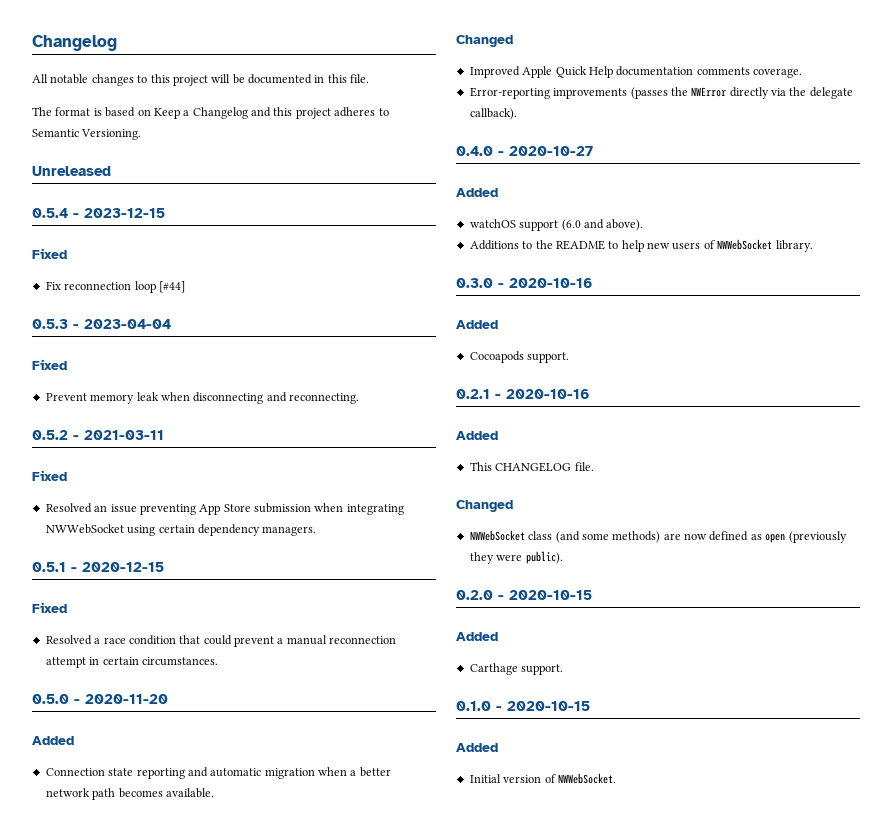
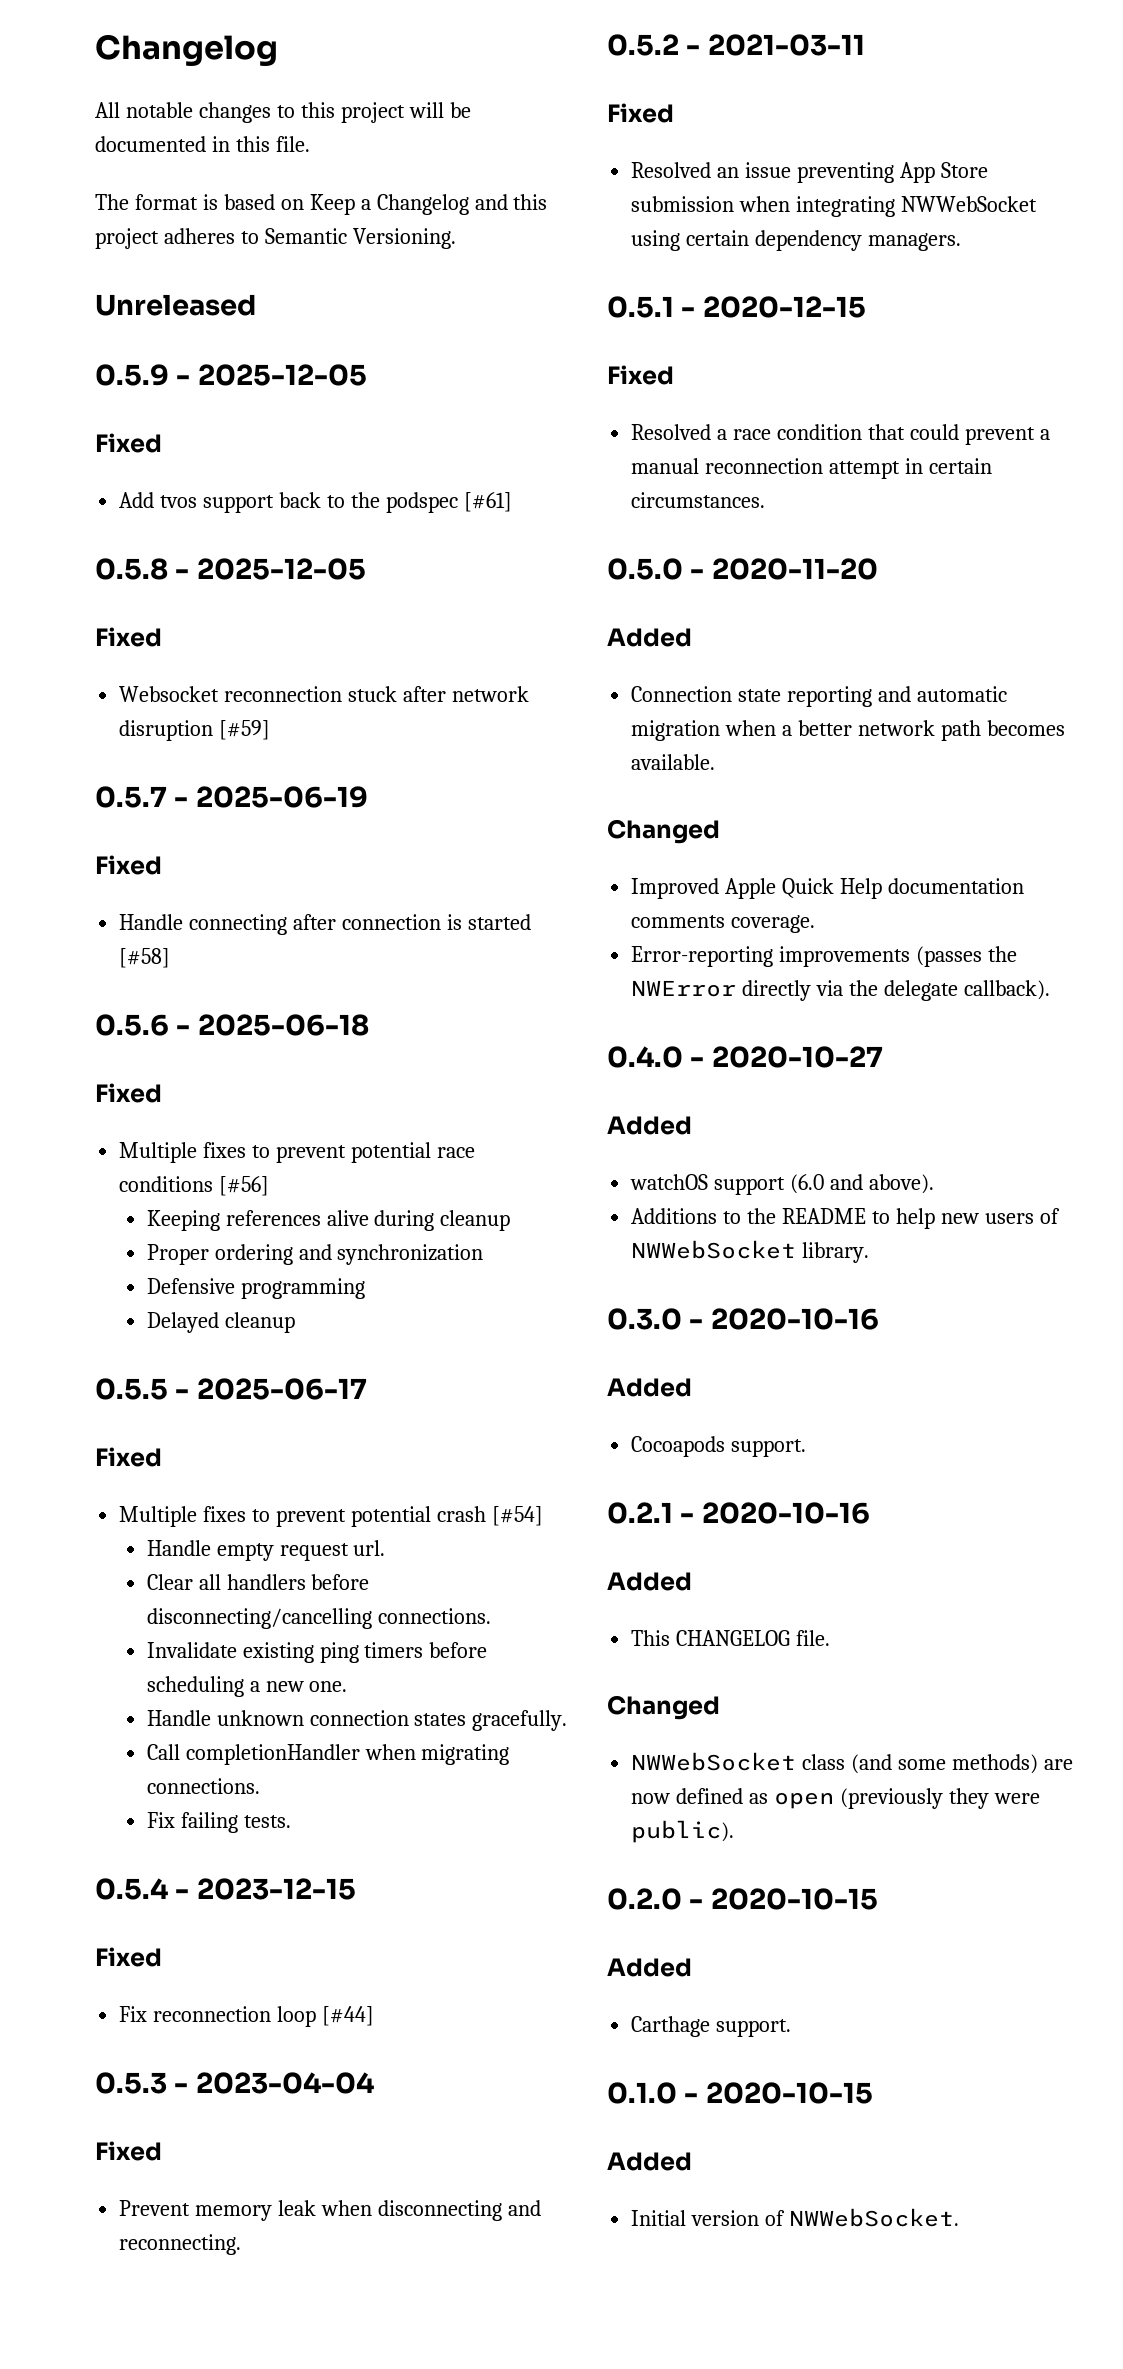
+ 0.5.9 - 2025-12-05
+ Fixed
+ Add tvos support back to the podspec [#61]
+ 0.5.8 - 2025-12-05
+ Fixed
+ Websocket reconnection stuck after network disruption [#59]
+ 0.5.7 - 2025-06-19
+ Fixed
+ Handle connecting after connection is started [#58]
+ 0.5.6 - 2025-06-18
+ Fixed
+ Multiple fixes to prevent potential race conditions [#56]
+ Keeping references alive during cleanup
+ Proper ordering and synchronization
+ Defensive programming
+ Delayed cleanup
+ 0.5.5 - 2025-06-17
+ Fixed
+ Multiple fixes to prevent potential crash [#54]
+ Handle empty request url.
+ Clear all handlers before disconnecting/cancelling connections.
+ Invalidate existing ping timers before scheduling a new one.
+ Handle unknown connection states gracefully.
+ Call completionHandler when migrating connections.
+ Fix failing tests.

